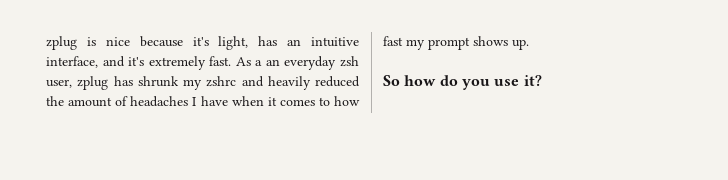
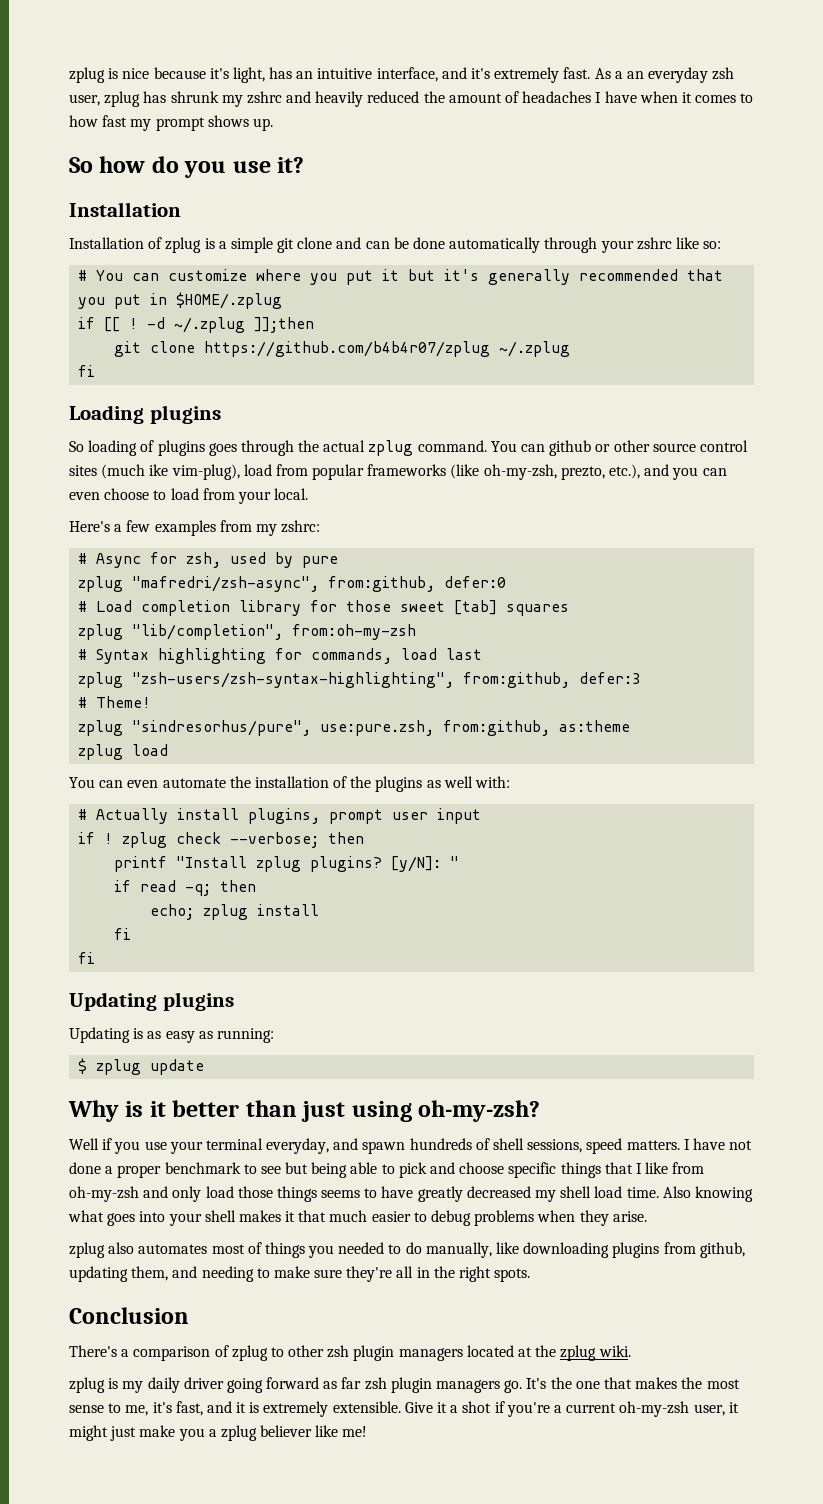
  So how do you use it?
+ Installation
+ Installation of zplug is a simple git clone and can be done automatically through your zshrc like so:
+ # You can customize where you put it but it's generally recommended that you put in $HOME/.zplug
+ if [[ ! -d ~/.zplug ]];then
+ git clone https://github.com/b4b4r07/zplug ~/.zplug
+ fi
+ Loading plugins
+ So loading of plugins goes through the actual zplug command. You can github or other source control sites (much ike vim-plug), load from popular frameworks (like oh-my-zsh, prezto, etc.), and you can even choose to load from your local.
+ Here's a few examples from my zshrc:
+ # Async for zsh, used by pure
+ zplug "mafredri/zsh-async", from:github, defer:0
+ # Load completion library for those sweet [tab] squares
+ zplug "lib/completion", from:oh-my-zsh
+ # Syntax highlighting for commands, load last
+ zplug "zsh-users/zsh-syntax-highlighting", from:github, defer:3
+ # Theme!
+ zplug "sindresorhus/pure", use:pure.zsh, from:github, as:theme
+ zplug load
+ You can even automate the installation of the plugins as well with:
+ # Actually install plugins, prompt user input
+ if ! zplug check --verbose; then
+ printf "Install zplug plugins? [y/N]: "
+ if read -q; then
+ echo; zplug install
+ fi
+ fi
+ Updating plugins
+ Updating is as easy as running:
+ $ zplug update
+ Why is it better than just using oh-my-zsh?
+ Well if you use your terminal everyday, and spawn hundreds of shell sessions, speed matters. I have not done a proper benchmark to see but being able to pick and choose specific things that I like from oh-my-zsh and only load those things seems to have greatly decreased my shell load time. Also knowing what goes into your shell makes it that much easier to debug problems when they arise.
+ zplug also automates most of things you needed to do manually, like downloading plugins from github, updating them, and needing to make sure they're all in the right spots.
+ Conclusion
+ There's a comparison of zplug to other zsh plugin managers located at the zplug wiki.
+ zplug is my daily driver going forward as far zsh plugin managers go. It's the one that makes the most sense to me, it's fast, and it is extremely extensible. Give it a shot if you're a current oh-my-zsh user, it might just make you a zplug believer like me!

